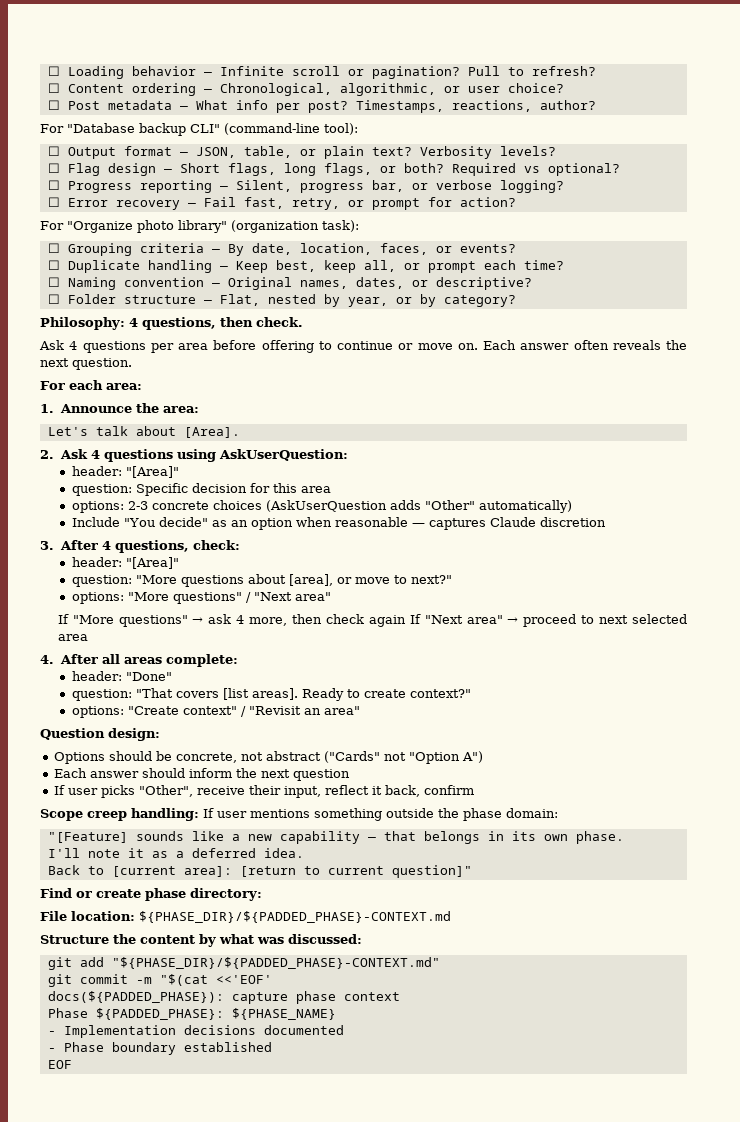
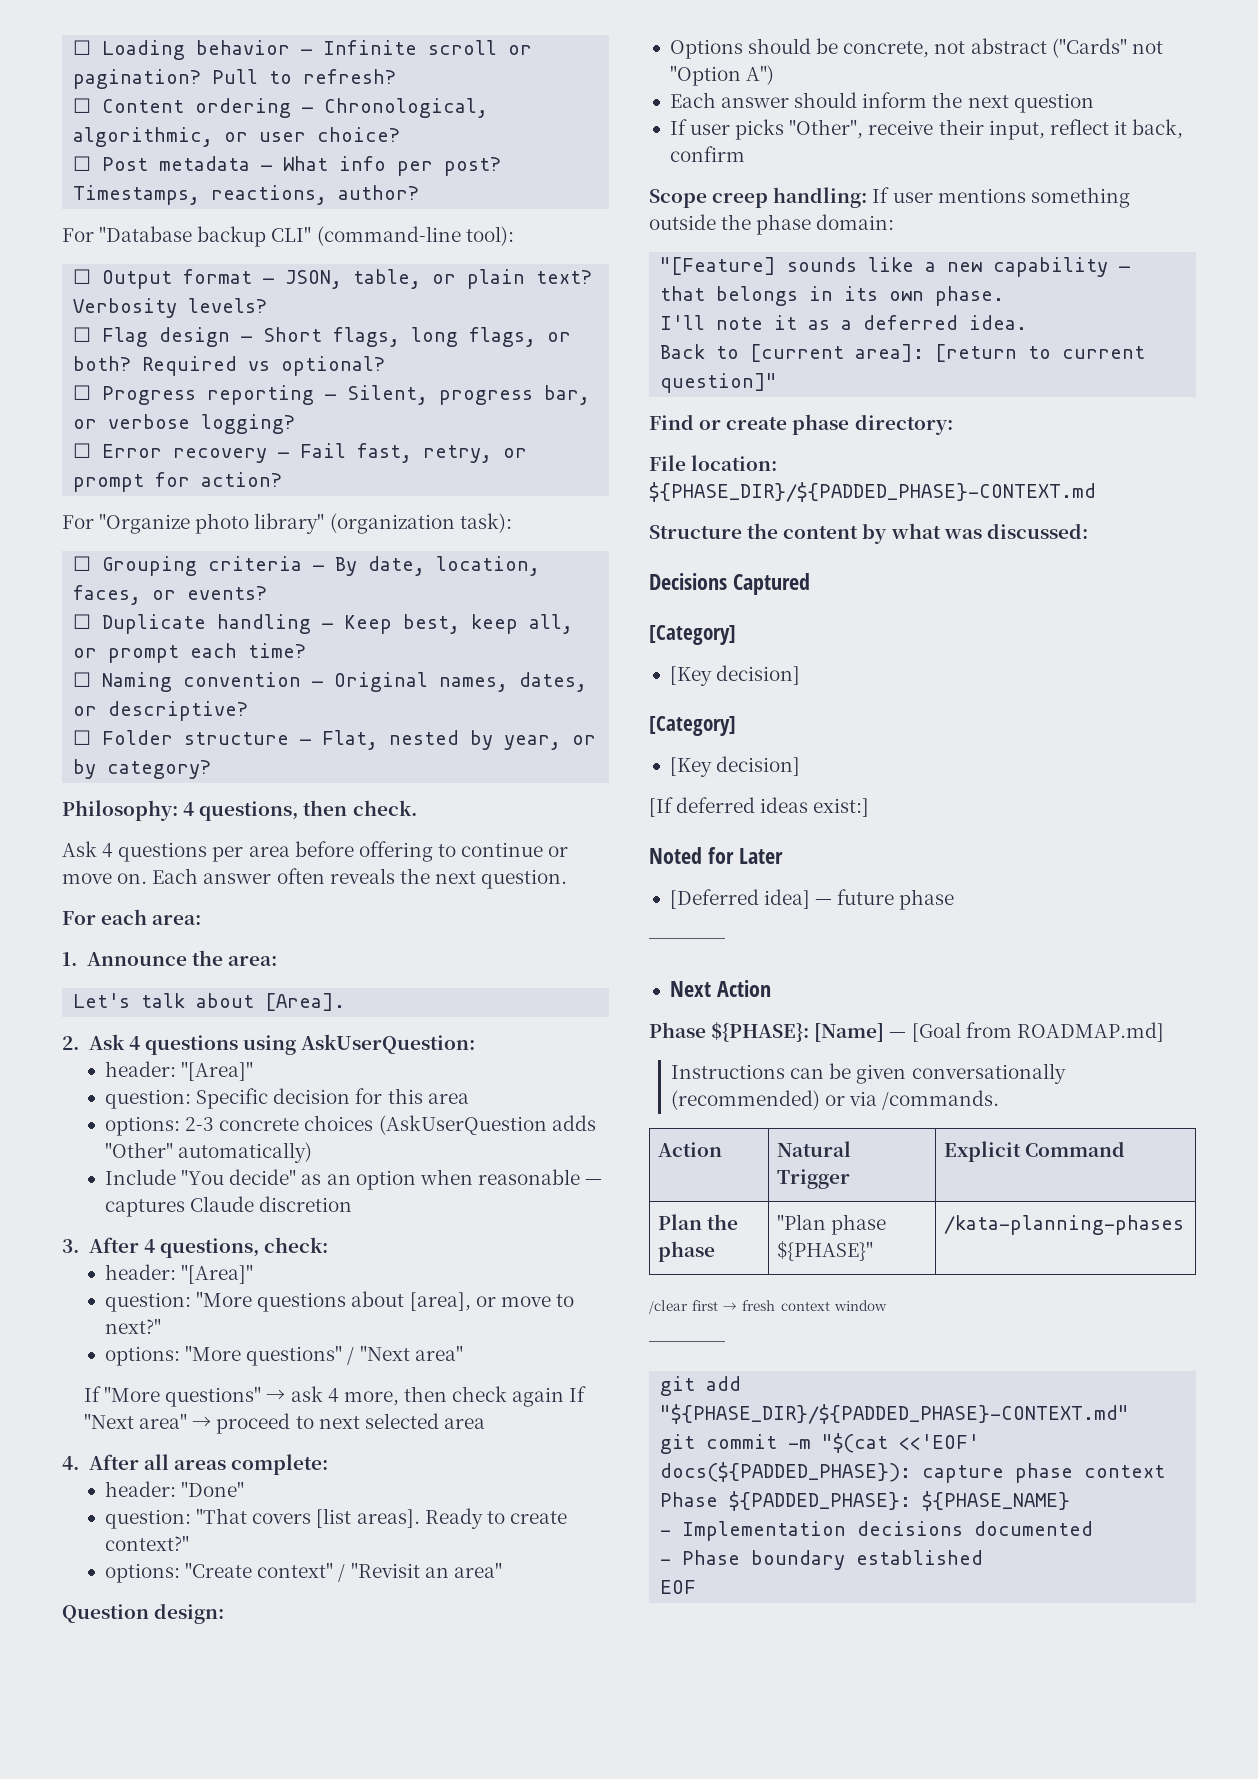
+ Decisions Captured
+ [Category]
+ [Key decision]
+ [Category]
+ [Key decision]
+ [If deferred ideas exist:]
+ Noted for Later
+ [Deferred idea] — future phase
+ ────
+ Next Action
+ Phase ${PHASE}: [Name] — [Goal from ROADMAP.md]
+ Instructions can be given conversationally (recommended) or via /commands.
+ Action | Natural Trigger | Explicit Command
+ Plan the phase | "Plan phase ${PHASE}" | /kata-planning-phases
+ /clear first → fresh context window
+ ────

